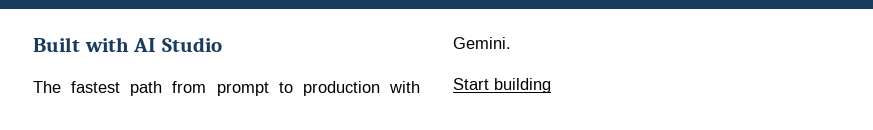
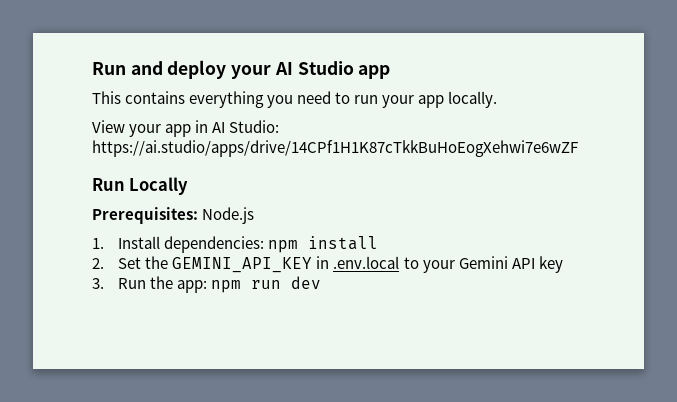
- Built with AI Studio
- The fastest path from prompt to production with Gemini.
- Start building
+ Run and deploy your AI Studio app
+ This contains everything you need to run your app locally.
+ View your app in AI Studio: https://ai.studio/apps/drive/14CPf1H1K87cTkkBuHoEogXehwi7e6wZF
+ Run Locally
+ Prerequisites: Node.js
+ 1. Install dependencies: npm install
+ 2. Set the GEMINI_API_KEY in .env.local to your Gemini API key
+ 3. Run the app: npm run dev

